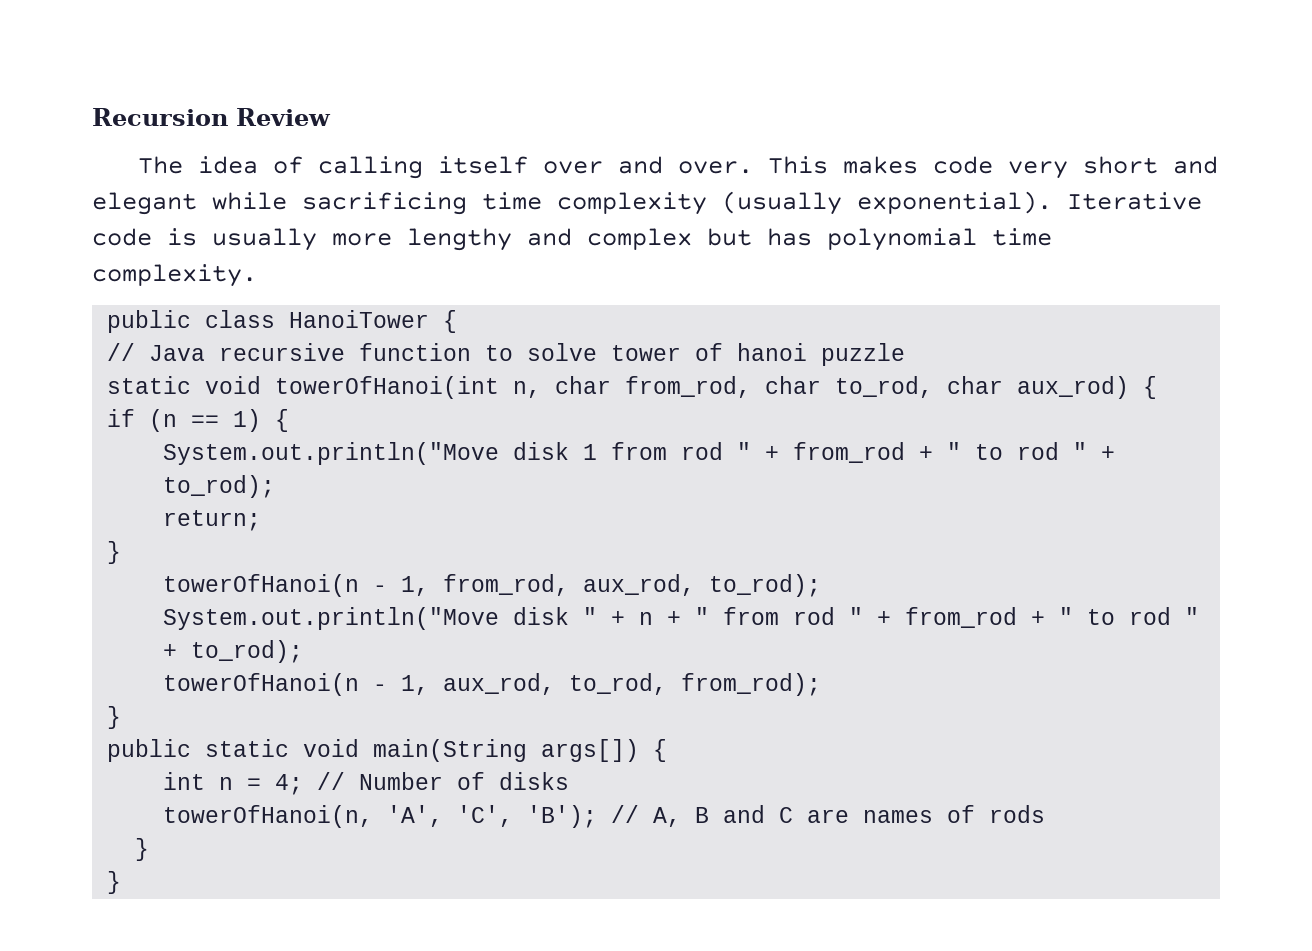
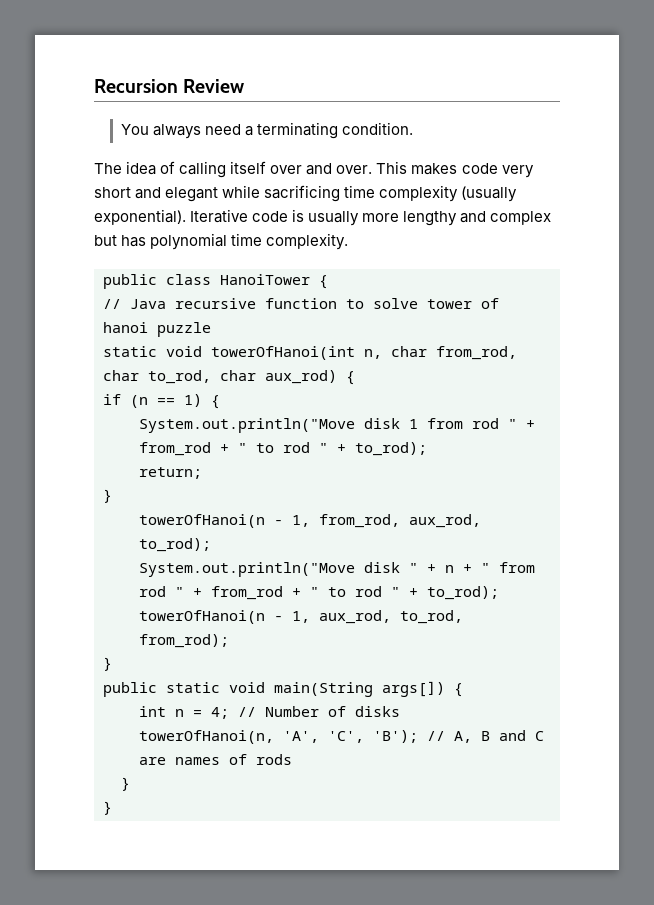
+ You always need a terminating condition.

